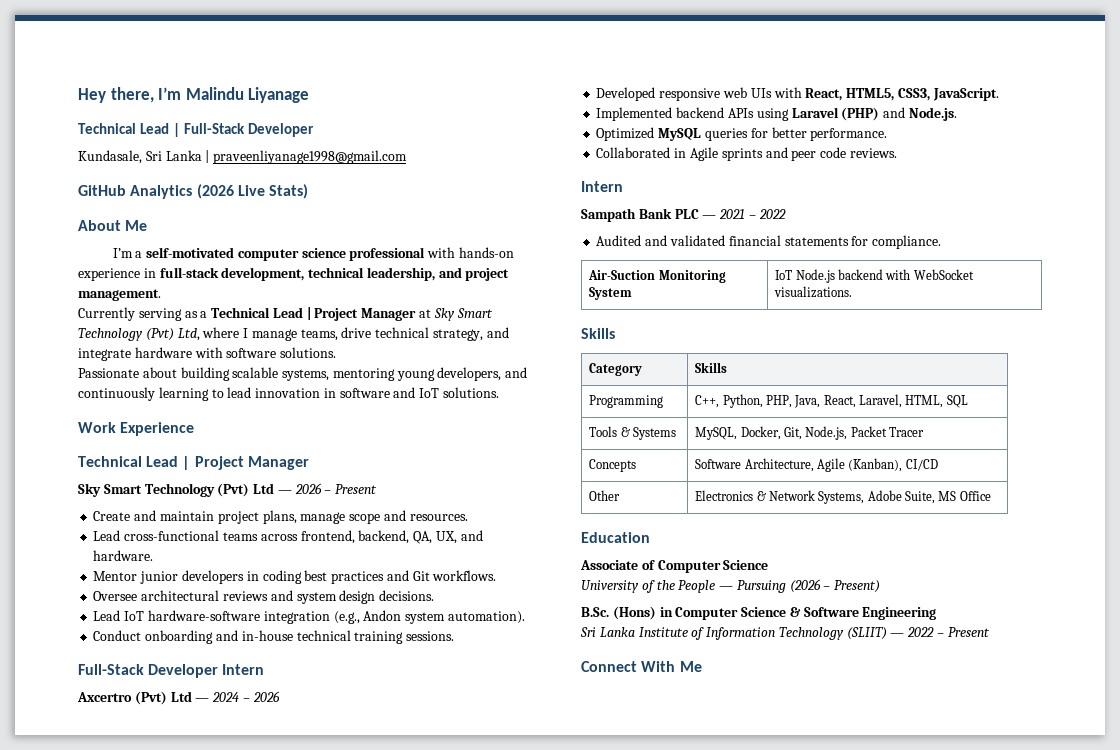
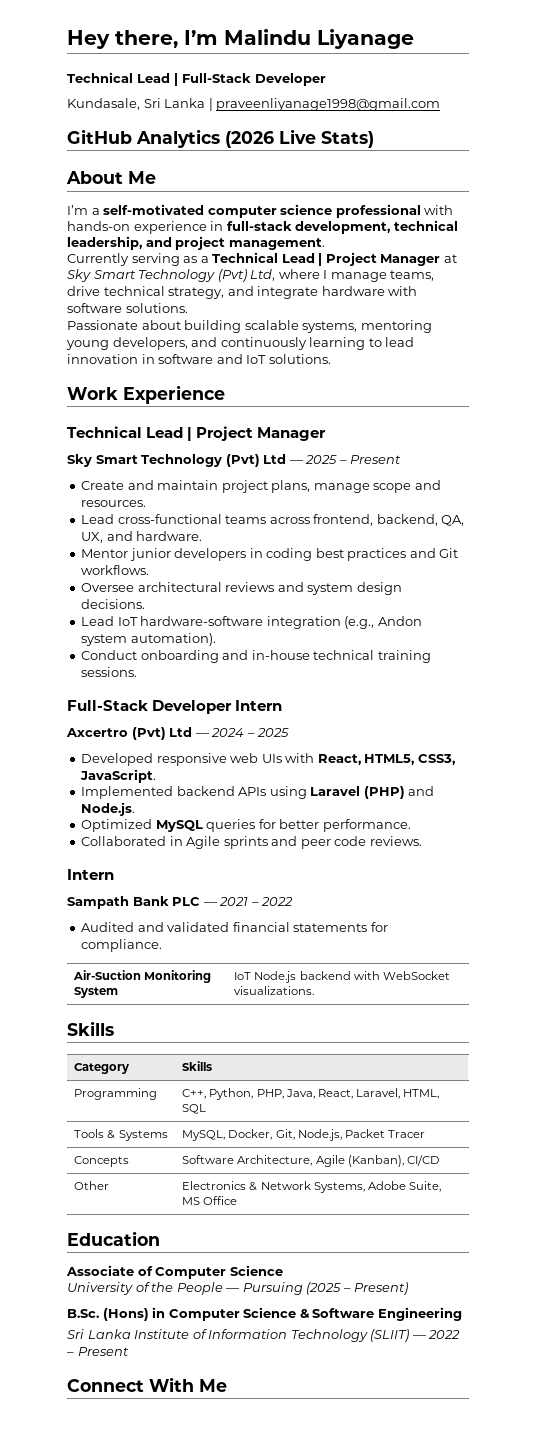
- Sky Smart Technology (Pvt) Ltd — 2026 – Present
+ Sky Smart Technology (Pvt) Ltd — 2025 – Present
- Axcertro (Pvt) Ltd — 2024 – 2026
+ Axcertro (Pvt) Ltd — 2024 – 2025
- University of the People — Pursuing (2026 – Present)
+ University of the People — Pursuing (2025 – Present)

